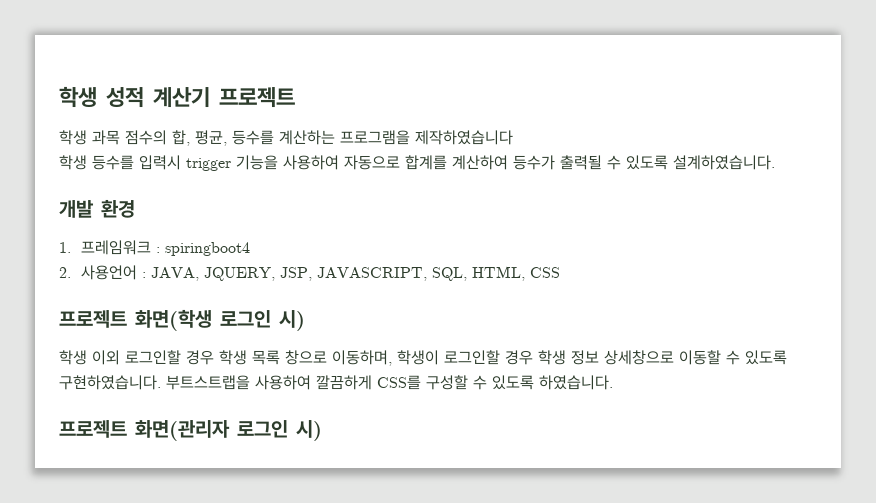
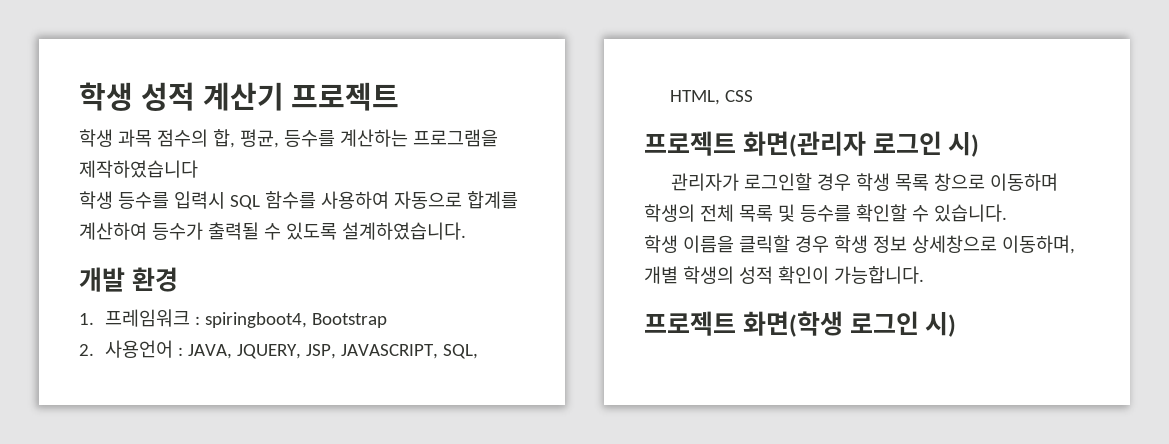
- 학생 등수를 입력시 trigger 기능을 사용하여 자동으로 합계를 계산하여 등수가 출력될 수 있도록 설계하였습니다.
+ 학생 등수를 입력시 SQL 함수를 사용하여 자동으로 합계를 계산하여 등수가 출력될 수 있도록 설계하였습니다.
- 1. 프레임워크 : spiringboot4
+ 1. 프레임워크 : spiringboot4, Bootstrap
- 프로젝트 화면(학생 로그인 시)
+ 프로젝트 화면(관리자 로그인 시)
- 학생 이외 로그인할 경우 학생 목록 창으로 이동하며, 학생이 로그인할 경우 학생 정보 상세창으로 이동할 수 있도록 구현하였습니다. 부트스트랩을 사용하여 깔끔하게 CSS를 구성할 수 있도록 하였습니다.
- 프로젝트 화면(관리자 로그인 시)
+ 관리자가 로그인할 경우 학생 목록 창으로 이동하며 학생의 전체 목록 및 등수를 확인할 수 있습니다.
+ 학생 이름을 클릭할 경우 학생 정보 상세창으로 이동하며, 개별 학생의 성적 확인이 가능합니다.
+ 프로젝트 화면(학생 로그인 시)

